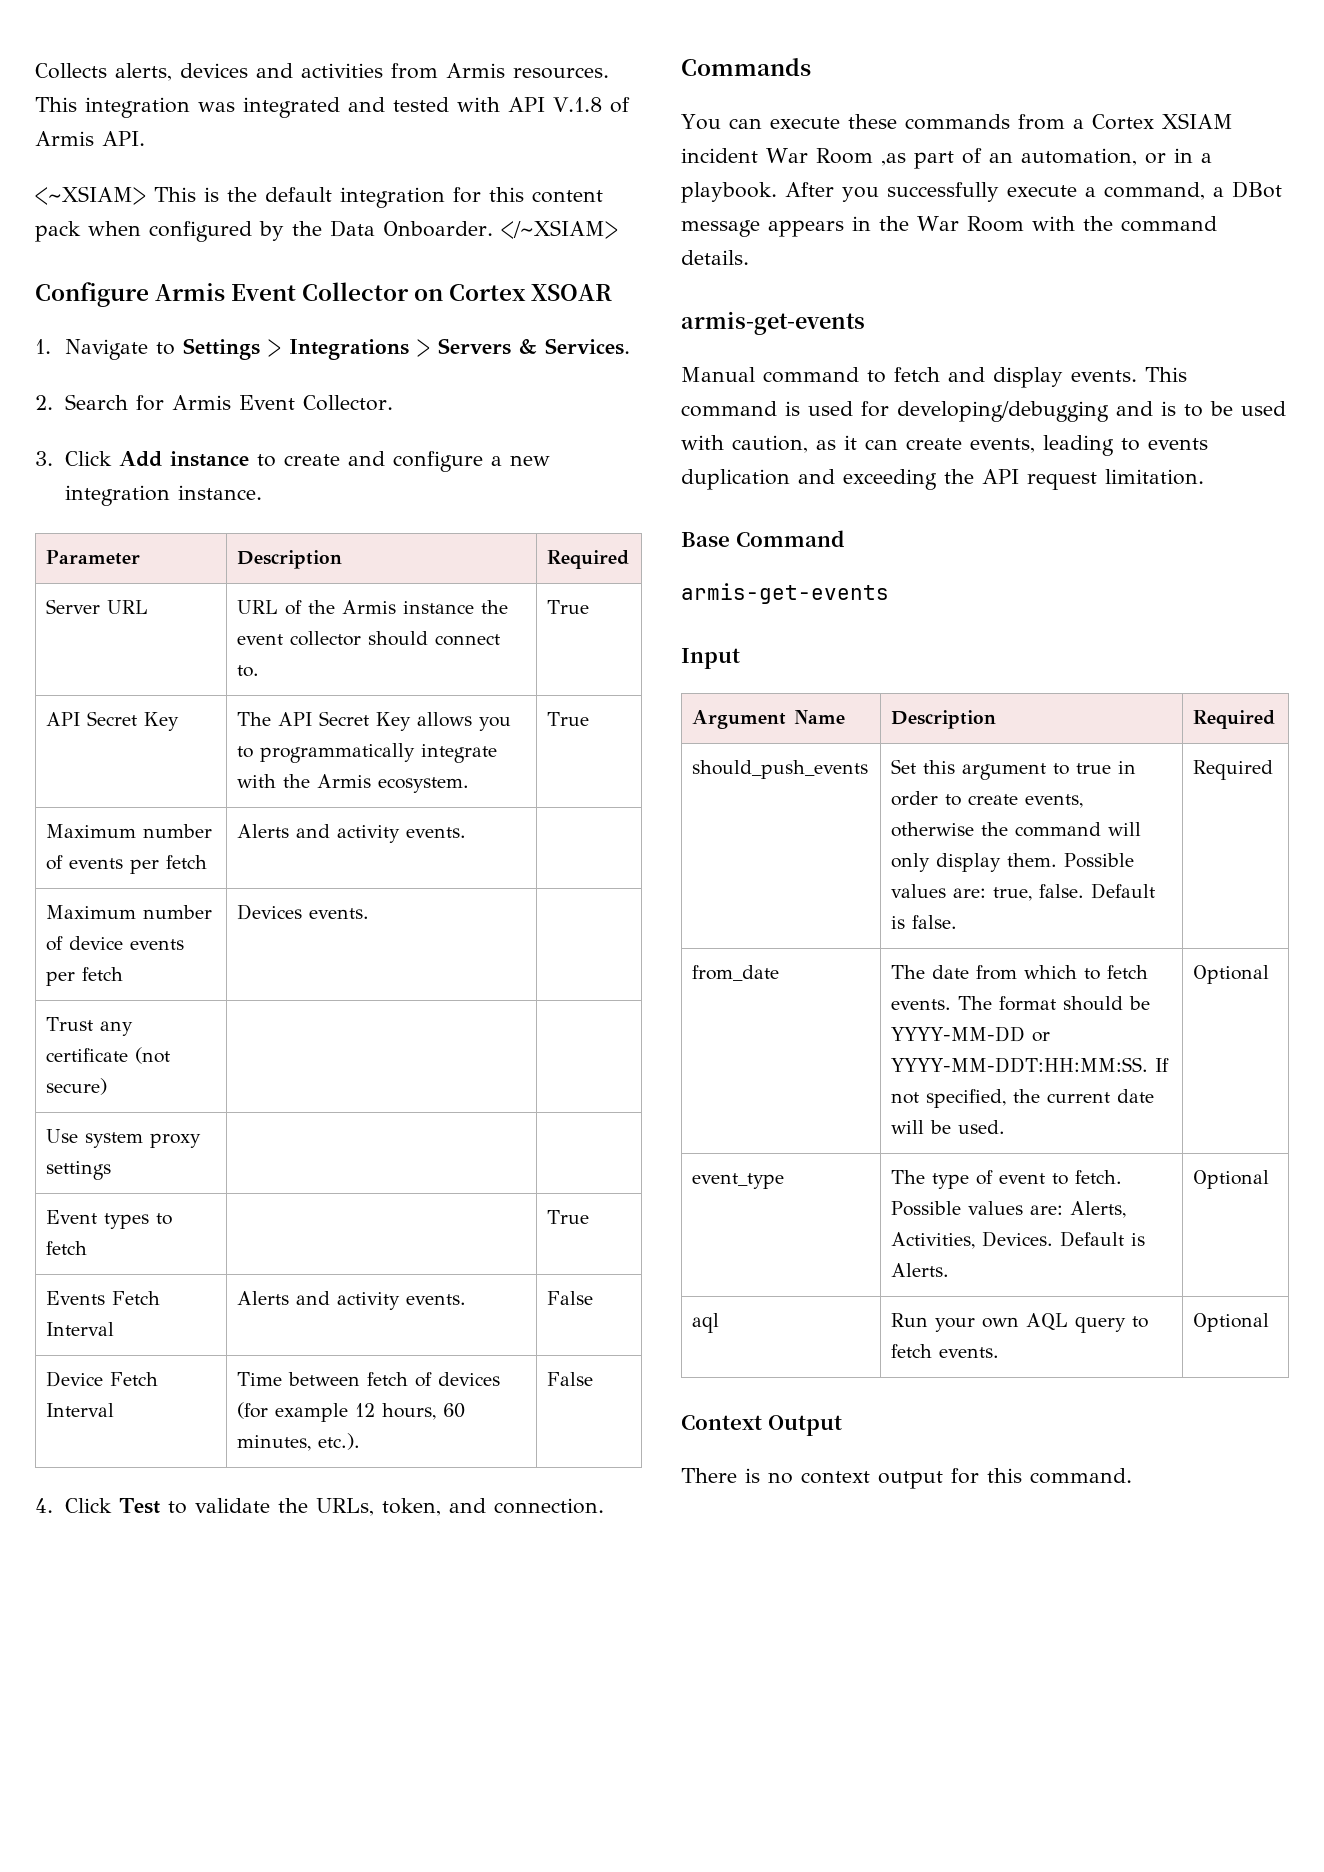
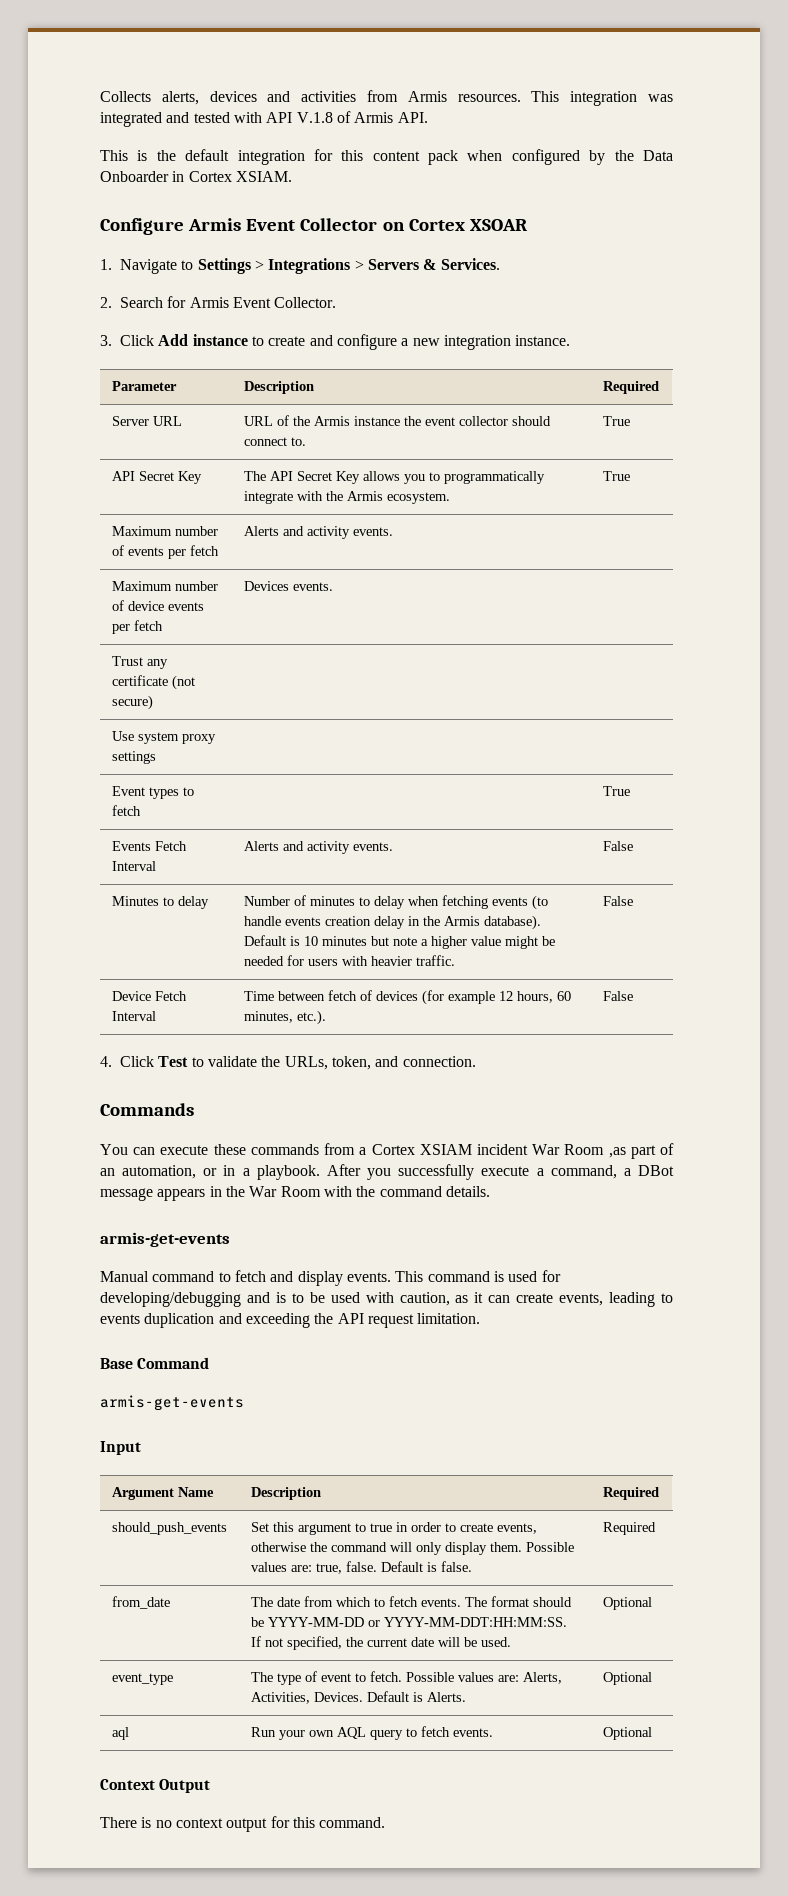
- <~XSIAM> This is the default integration for this content pack when configured by the Data Onboarder. </~XSIAM>
+ This is the default integration for this content pack when configured by the Data Onboarder in Cortex XSIAM.
+ Minutes to delay | Number of minutes to delay when fetching events (to handle events creation delay in the Armis database). Default is 10 minutes but note a higher value might be needed for users with heavier traffic. | False

